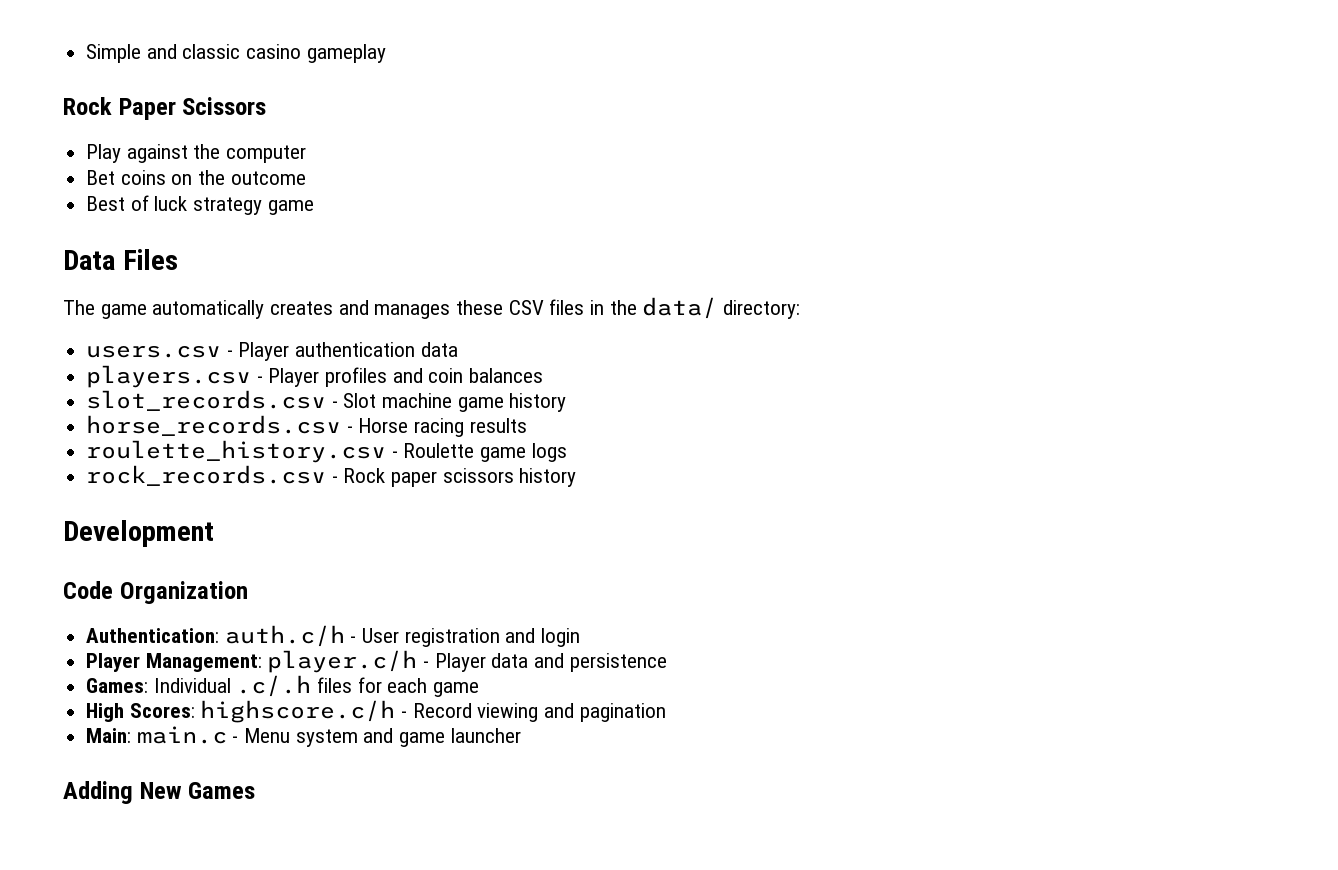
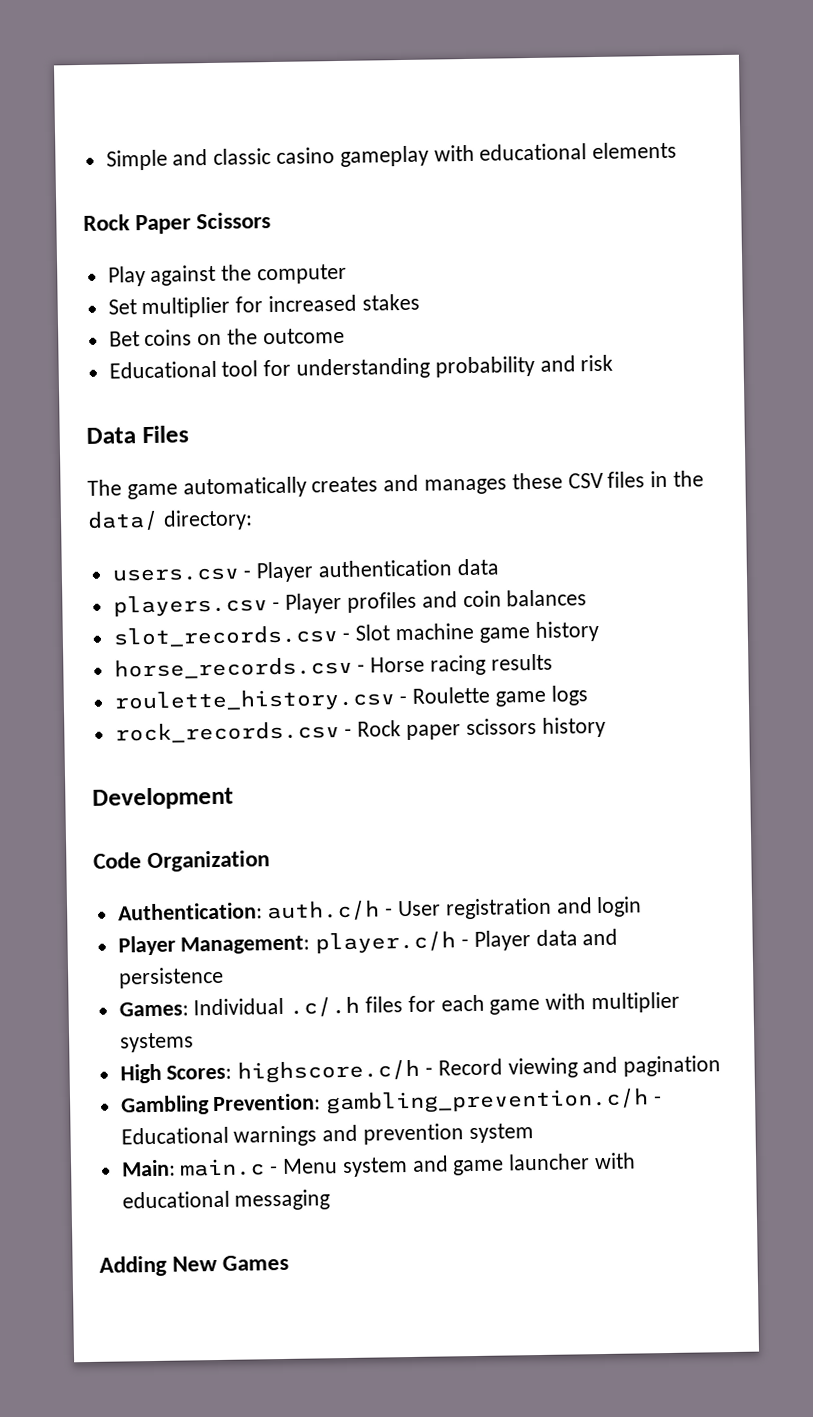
- Simple and classic casino gameplay
+ Simple and classic casino gameplay with educational elements
+ Set multiplier for increased stakes
- Best of luck strategy game
+ Educational tool for understanding probability and risk
- Games: Individual .c/.h files for each game
+ Games: Individual .c/.h files for each game with multiplier systems
+ Gambling Prevention: gambling_prevention.c/h - Educational warnings and prevention system
- Main: main.c - Menu system and game launcher
+ Main: main.c - Menu system and game launcher with educational messaging

